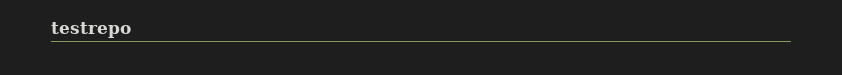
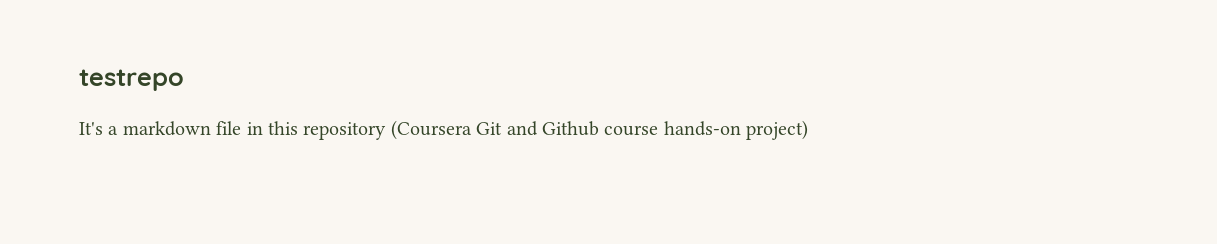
+ It's a markdown file in this repository (Coursera Git and Github course hands-on project)

